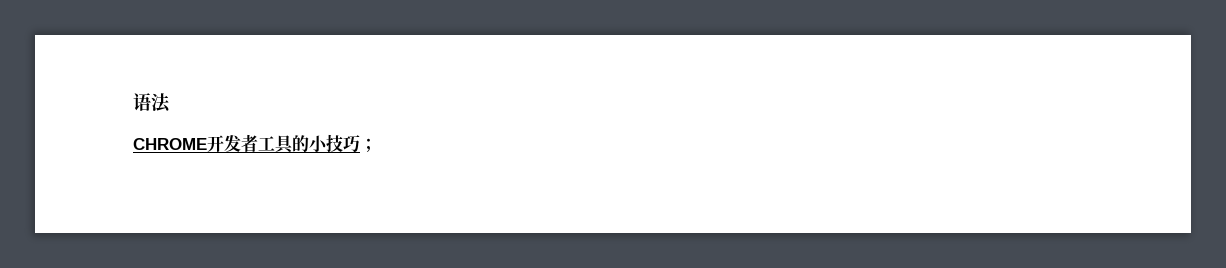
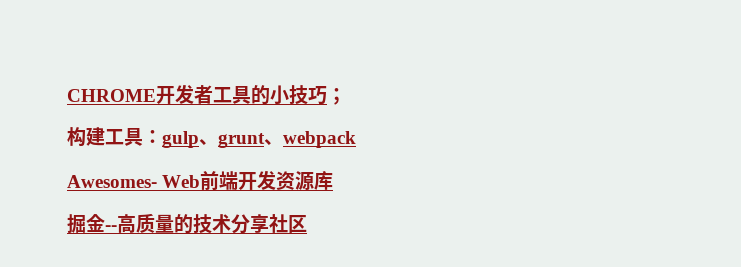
- 语法
+ 构建工具：gulp、grunt、webpack
+ Awesomes- Web前端开发资源库
+ 掘金--高质量的技术分享社区

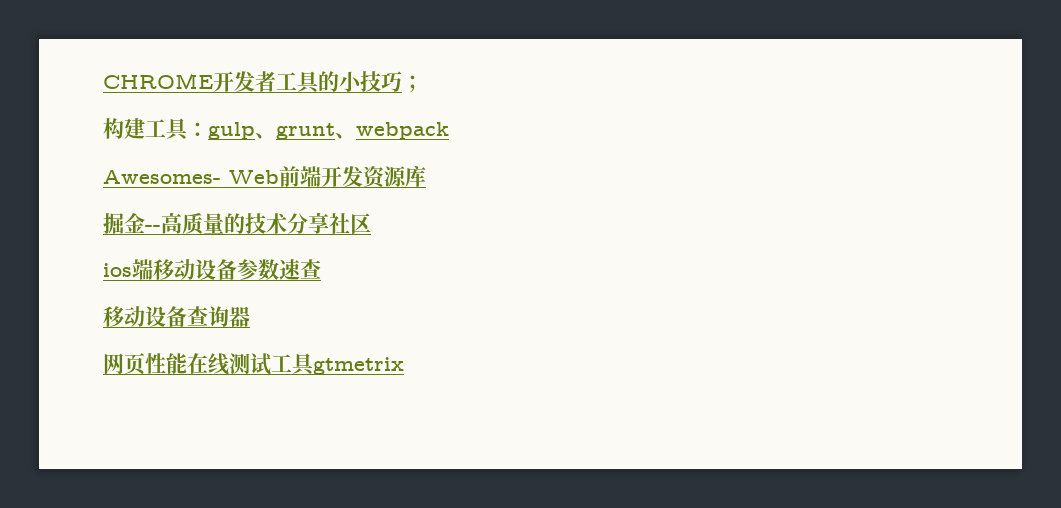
+ ios端移动设备参数速查
+ 移动设备查询器
+ 网页性能在线测试工具gtmetrix

